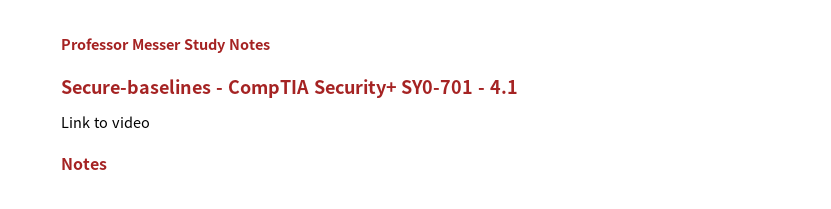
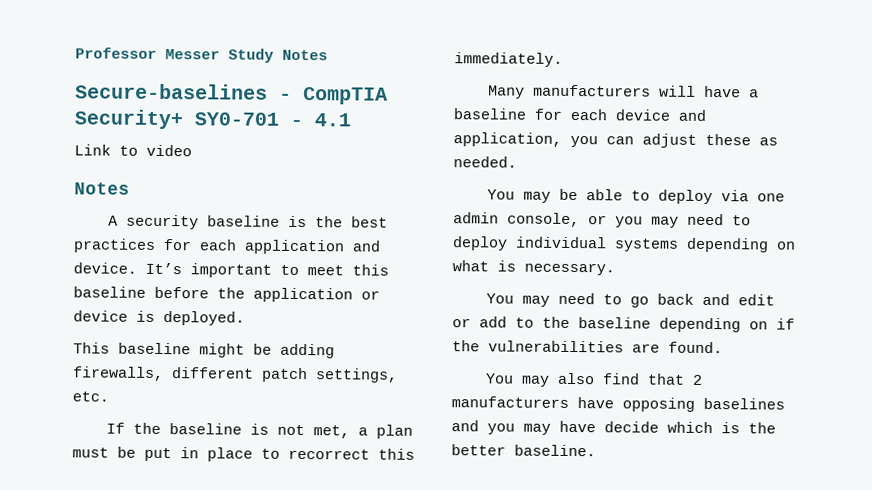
+ A security baseline is the best practices for each application and device. It’s important to meet this baseline before the application or device is deployed.
+ This baseline might be adding firewalls, different patch settings, etc.
+ If the baseline is not met, a plan must be put in place to recorrect this immediately.
+ Many manufacturers will have a baseline for each device and application, you can adjust these as needed.
+ You may be able to deploy via one admin console, or you may need to deploy individual systems depending on what is necessary.
+ You may need to go back and edit or add to the baseline depending on if the vulnerabilities are found.
+ You may also find that 2 manufacturers have opposing baselines and you may have decide which is the better baseline.

